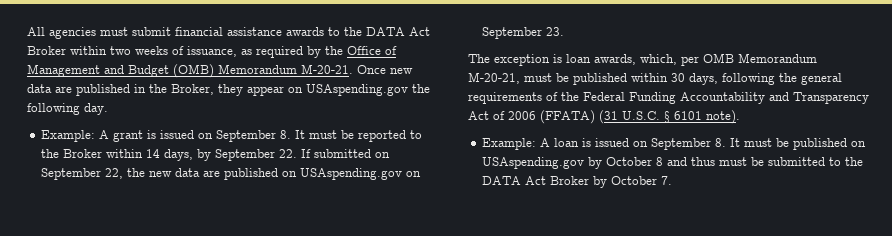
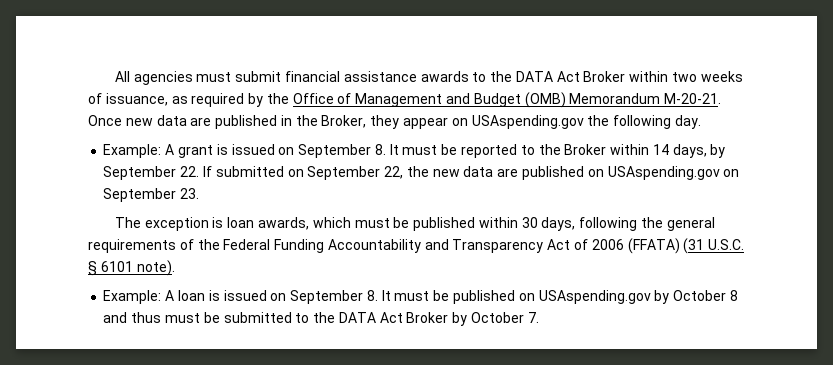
- The exception is loan awards, which, per OMB Memorandum M-20-21, must be published within 30 days, following the general requirements of the Federal Funding Accountability and Transparency Act of 2006 (FFATA) (31 U.S.C. § 6101 note).
+ The exception is loan awards, which must be published within 30 days, following the general requirements of the Federal Funding Accountability and Transparency Act of 2006 (FFATA) (31 U.S.C. § 6101 note).

